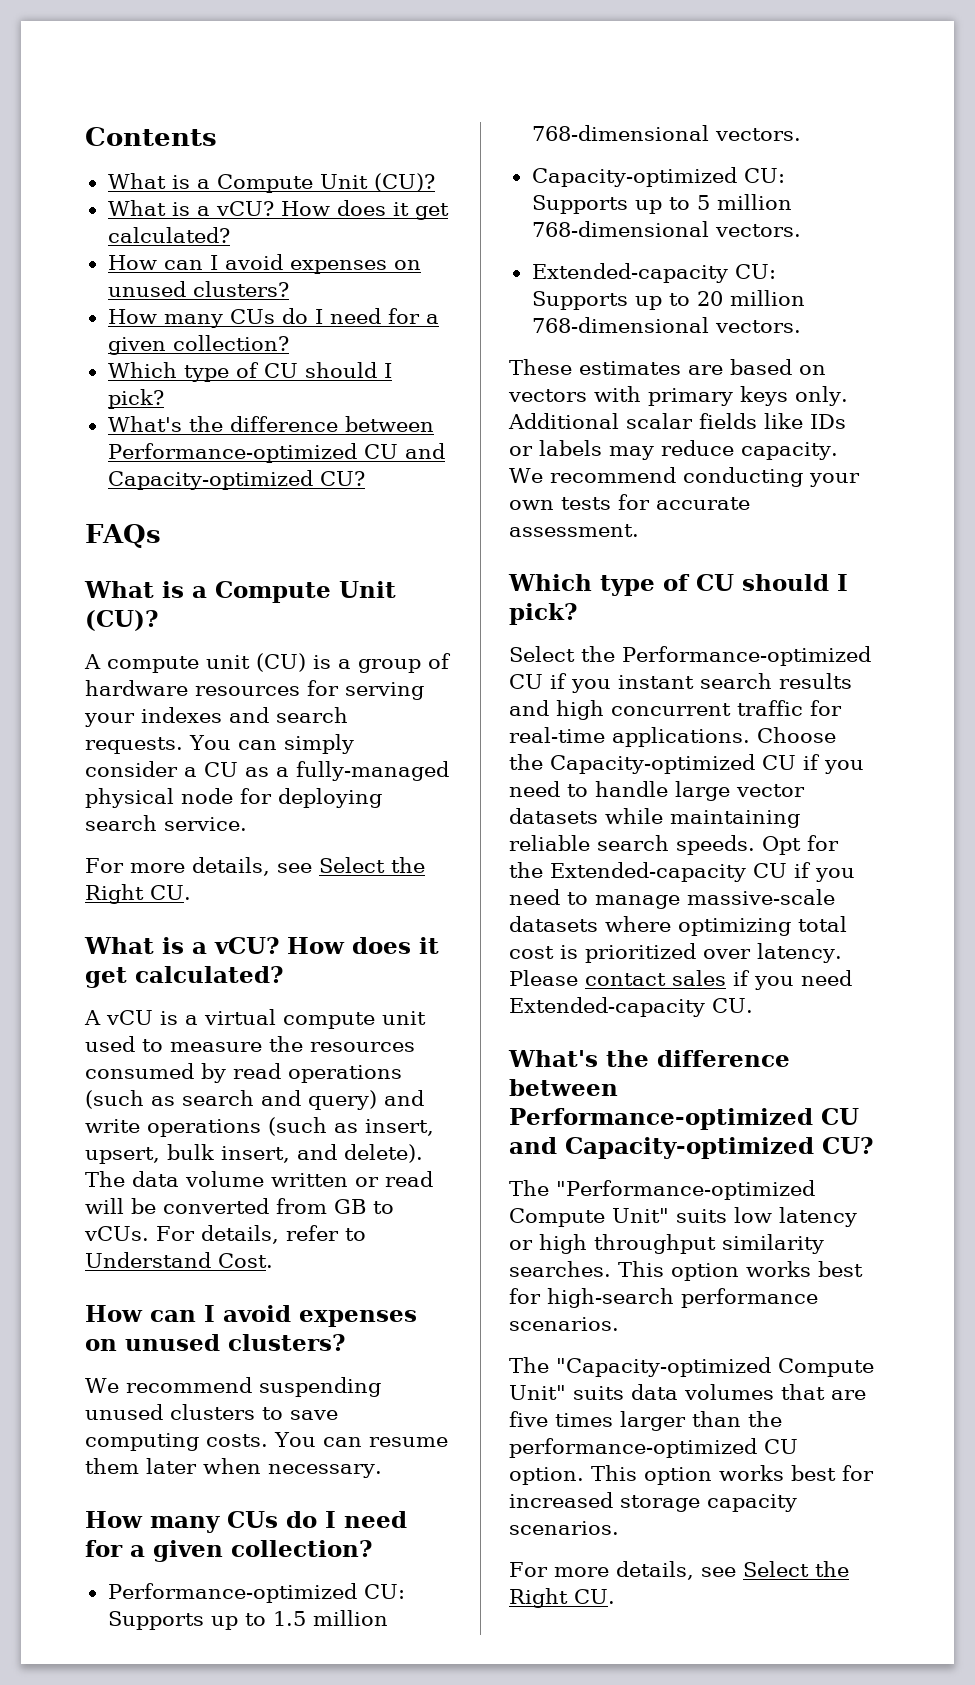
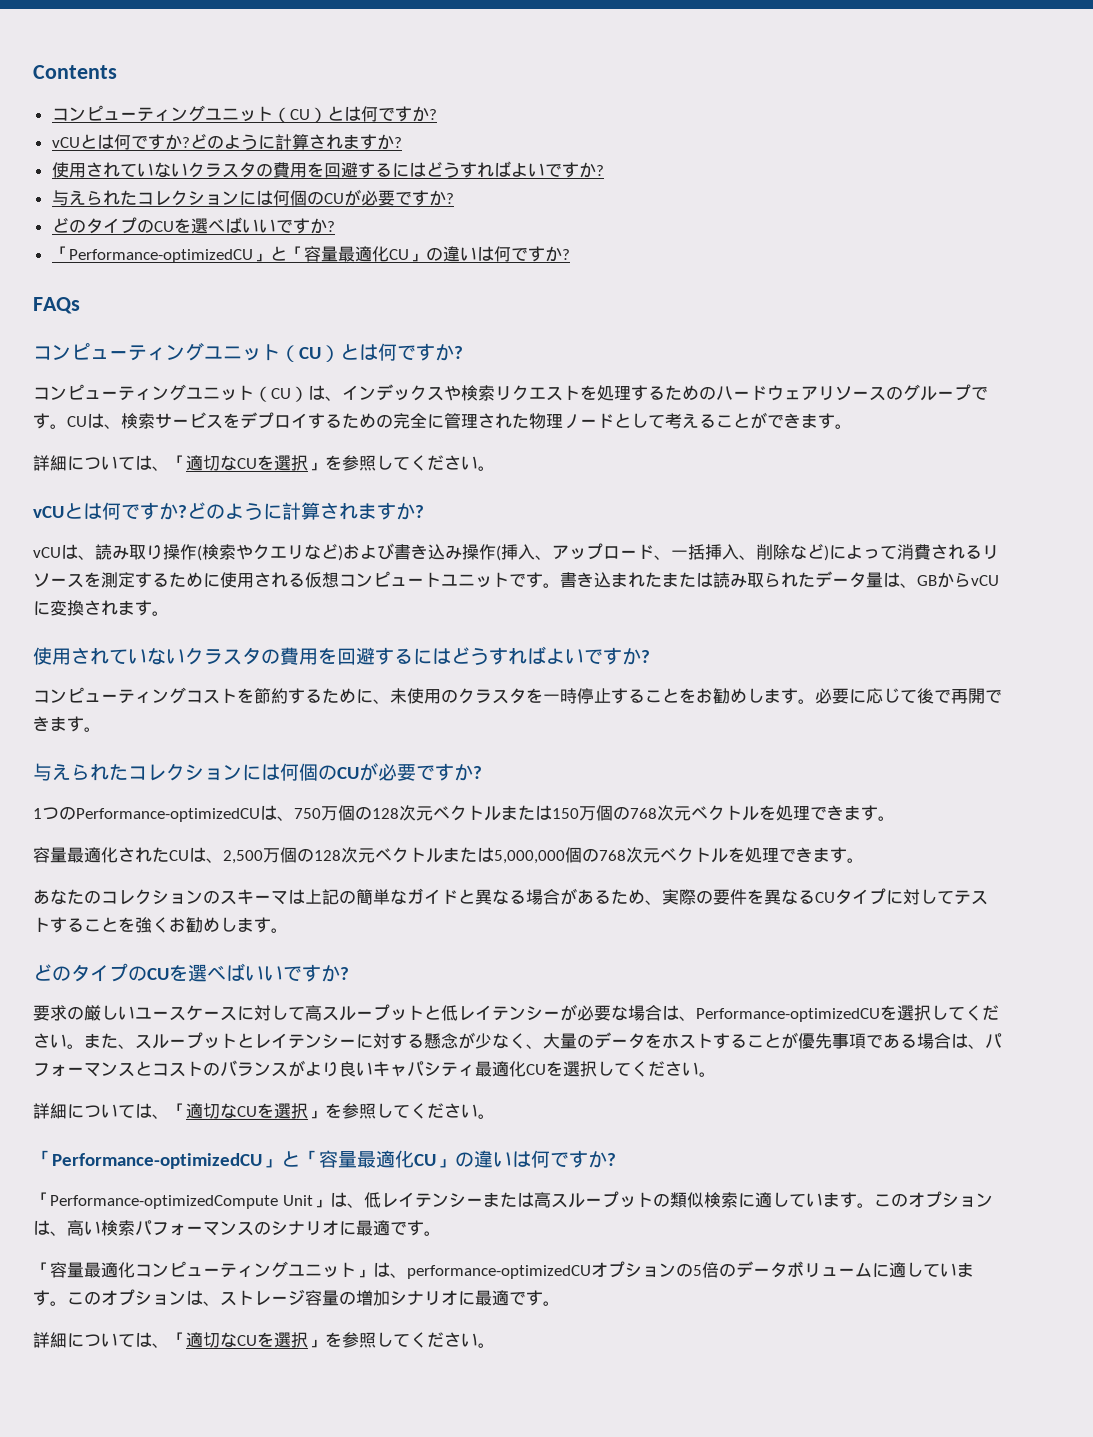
  Contents
- What is a Compute Unit (CU)?
- What is a vCU? How does it get calculated?
- How can I avoid expenses on unused clusters?
- How many CUs do I need for a given collection?
- Which type of CU should I pick?
- What's the difference between Performance-optimized CU and Capacity-optimized CU?
+ コンピューティングユニット（CU）とは何ですか?
+ vCUとは何ですか?どのように計算されますか?
+ 使用されていないクラスタの費用を回避するにはどうすればよいですか?
+ 与えられたコレクションには何個のCUが必要ですか?
+ どのタイプのCUを選べばいいですか?
+ 「Performance-optimizedCU」と「容量最適化CU」の違いは何ですか?
  FAQs
- What is a Compute Unit (CU)?
- A compute unit (CU) is a group of hardware resources for serving your indexes and search requests. You can simply consider a CU as a fully-managed physical node for deploying search service.
- For more details, see Select the Right CU.
- What is a vCU? How does it get calculated?
- A vCU is a virtual compute unit used to measure the resources consumed by read operations (such as search and query) and write operations (such as insert, upsert, bulk insert, and delete). The data volume written or read will be converted from GB to vCUs. For details, refer to Understand Cost.
- How can I avoid expenses on unused clusters?
- We recommend suspending unused clusters to save computing costs. You can resume them later when necessary.
- How many CUs do I need for a given collection?
- Performance-optimized CU: Supports up to 1.5 million 768-dimensional vectors.
- Capacity-optimized CU: Supports up to 5 million 768-dimensional vectors.
- Extended-capacity CU: Supports up to 20 million 768-dimensional vectors.
- These estimates are based on vectors with primary keys only. Additional scalar fields like IDs or labels may reduce capacity. We recommend conducting your own tests for accurate assessment.
- Which type of CU should I pick?
- Select the Performance-optimized CU if you instant search results and high concurrent traffic for real-time applications. Choose the Capacity-optimized CU if you need to handle large vector datasets while maintaining reliable search speeds. Opt for the Extended-capacity CU if you need to manage massive-scale datasets where optimizing total cost is prioritized over latency. Please contact sales if you need Extended-capacity CU.
- What's the difference between Performance-optimized CU and Capacity-optimized CU?
- The "Performance-optimized Compute Unit" suits low latency or high throughput similarity searches. This option works best for high-search performance scenarios.
- The "Capacity-optimized Compute Unit" suits data volumes that are five times larger than the performance-optimized CU option. This option works best for increased storage capacity scenarios.
- For more details, see Select the Right CU.
+ コンピューティングユニット（CU）とは何ですか?
+ コンピューティングユニット（CU）は、インデックスや検索リクエストを処理するためのハードウェアリソースのグループです。CUは、検索サービスをデプロイするための完全に管理された物理ノードとして考えることができます。
+ 詳細については、「適切なCUを選択」を参照してください。
+ vCUとは何ですか?どのように計算されますか?
+ vCUは、読み取り操作(検索やクエリなど)および書き込み操作(挿入、アップロード、一括挿入、削除など)によって消費されるリソースを測定するために使用される仮想コンピュートユニットです。書き込まれたまたは読み取られたデータ量は、GBからvCUに変換されます。
+ 使用されていないクラスタの費用を回避するにはどうすればよいですか?
+ コンピューティングコストを節約するために、未使用のクラスタを一時停止することをお勧めします。必要に応じて後で再開できます。
+ 与えられたコレクションには何個のCUが必要ですか?
+ 1つのPerformance-optimizedCUは、750万個の128次元ベクトルまたは150万個の768次元ベクトルを処理できます。
+ 容量最適化されたCUは、2,500万個の128次元ベクトルまたは5,000,000個の768次元ベクトルを処理できます。
+ あなたのコレクションのスキーマは上記の簡単なガイドと異なる場合があるため、実際の要件を異なるCUタイプに対してテストすることを強くお勧めします。
+ どのタイプのCUを選べばいいですか?
+ 要求の厳しいユースケースに対して高スループットと低レイテンシーが必要な場合は、Performance-optimizedCUを選択してください。また、スループットとレイテンシーに対する懸念が少なく、大量のデータをホストすることが優先事項である場合は、パフォーマンスとコストのバランスがより良いキャパシティ最適化CUを選択してください。
+ 詳細については、「適切なCUを選択」を参照してください。
+ 「Performance-optimizedCU」と「容量最適化CU」の違いは何ですか?
+ 「Performance-optimizedCompute Unit」は、低レイテンシーまたは高スループットの類似検索に適しています。このオプションは、高い検索パフォーマンスのシナリオに最適です。
+ 「容量最適化コンピューティングユニット」は、performance-optimizedCUオプションの5倍のデータボリュームに適しています。このオプションは、ストレージ容量の増加シナリオに最適です。
+ 詳細については、「適切なCUを選択」を参照してください。

